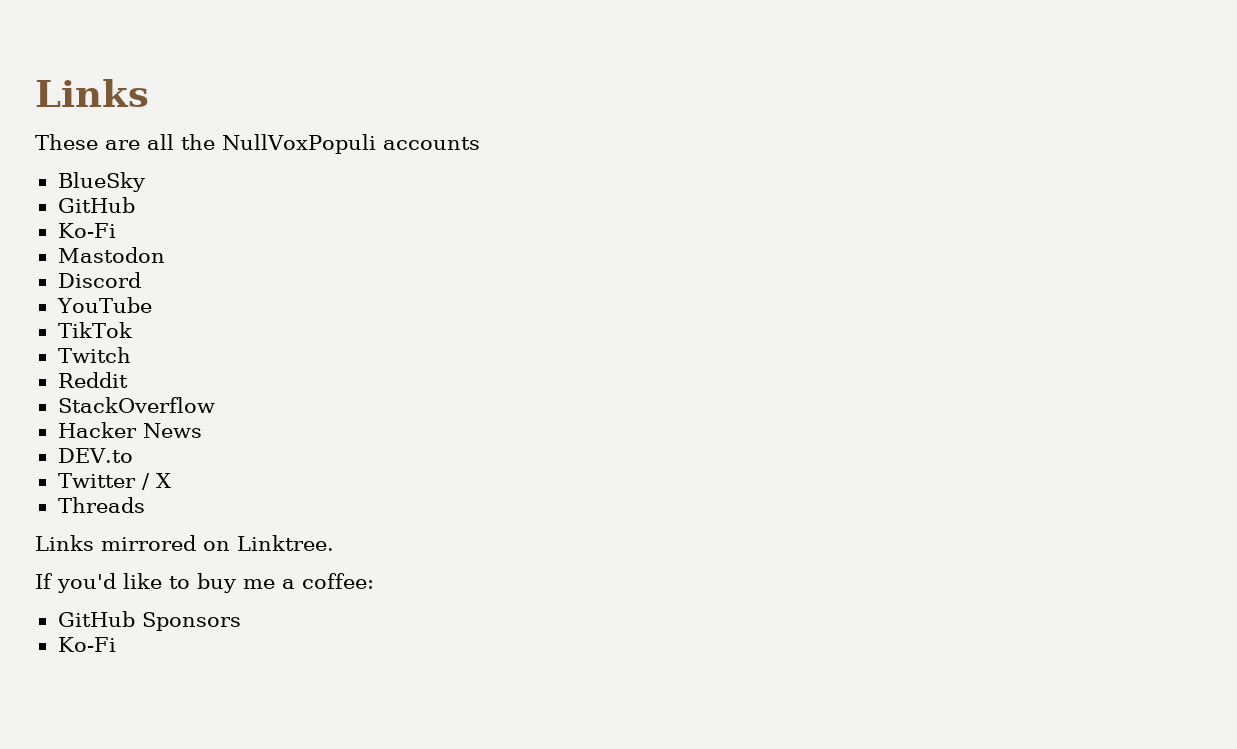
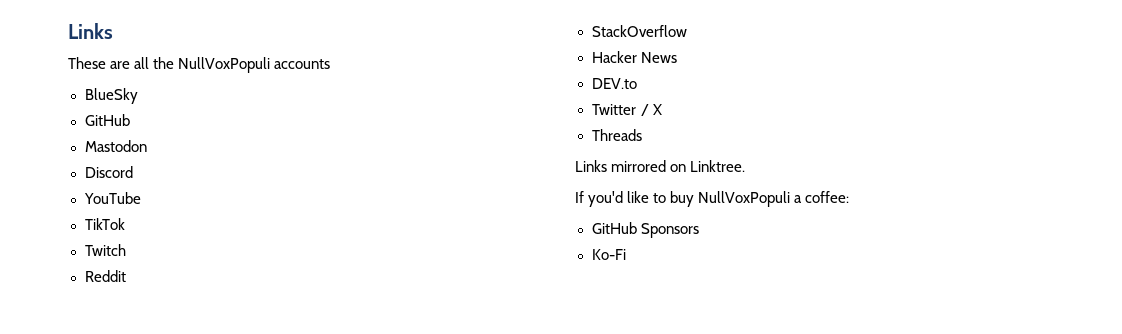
  BlueSky
  GitHub
- Ko-Fi
- If you'd like to buy me a coffee:
+ If you'd like to buy NullVoxPopuli a coffee:

